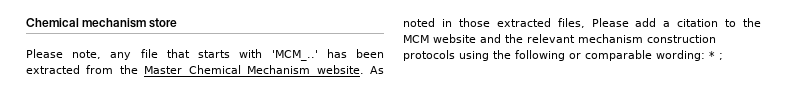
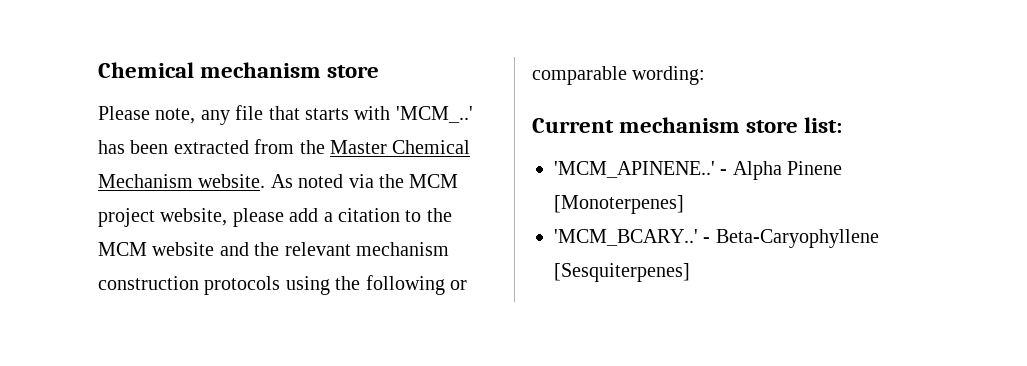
- As noted in those extracted files, Please add a citation to the MCM website and the relevant mechanism construction protocols using the following or comparable wording: * ;
+ As noted via the MCM project website, please add a citation to the MCM website and the relevant mechanism construction protocols using the following or comparable wording:
+ Current mechanism store list:
+ 'MCM_APINENE..' - Alpha Pinene [Monoterpenes]
+ 'MCM_BCARY..' - Beta-Caryophyllene [Sesquiterpenes]

